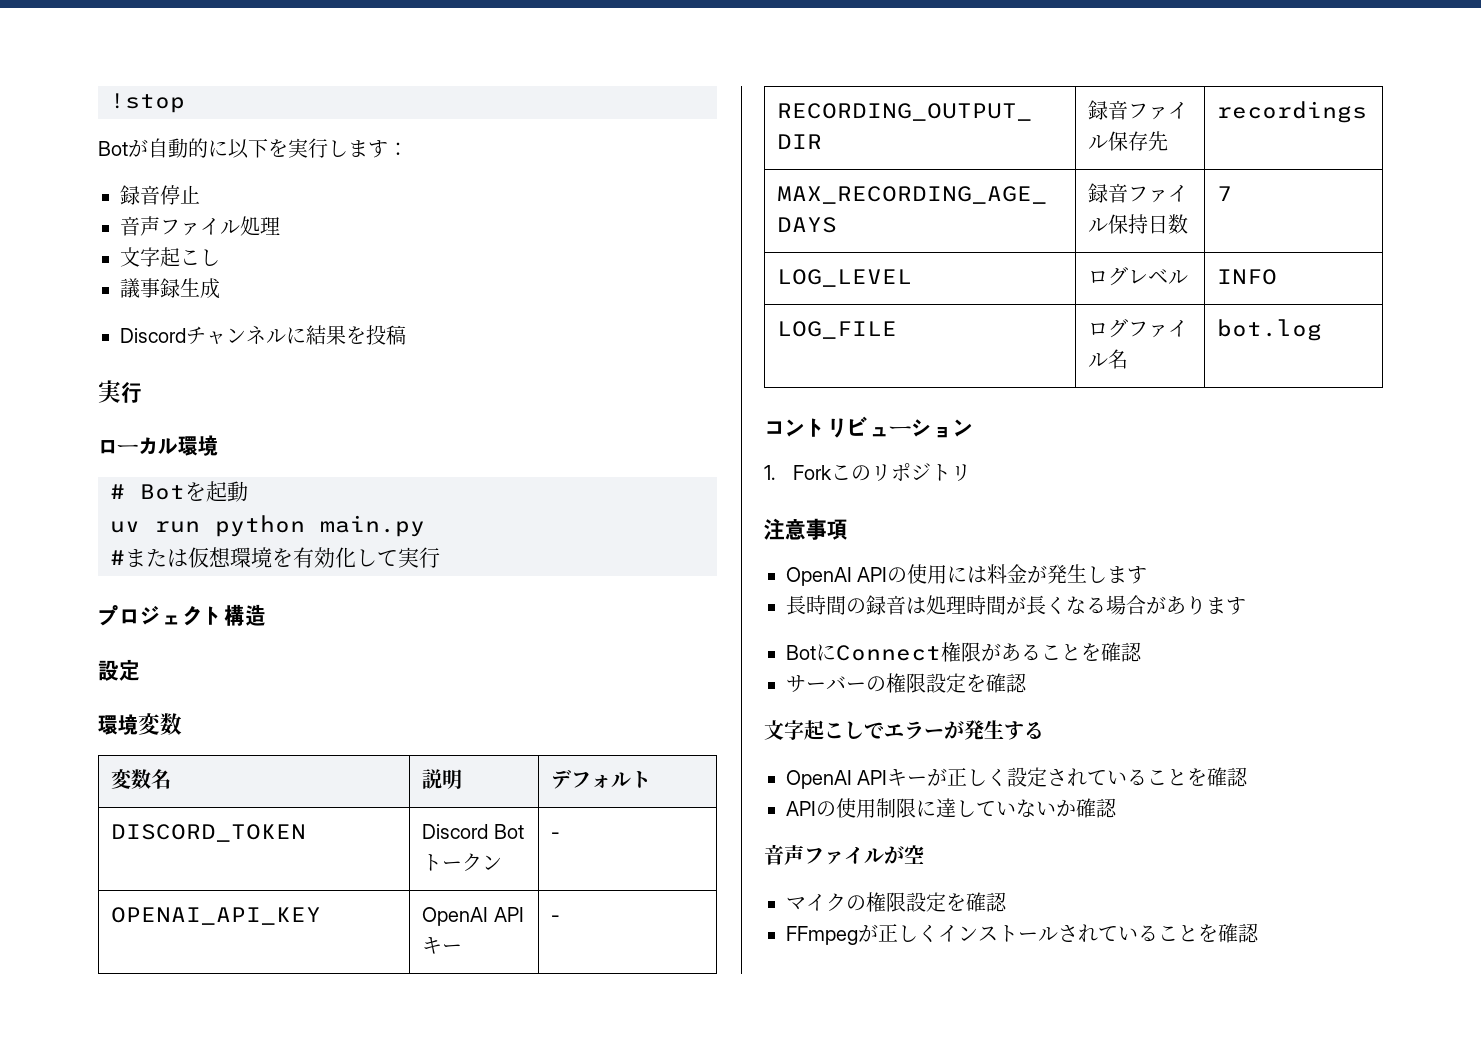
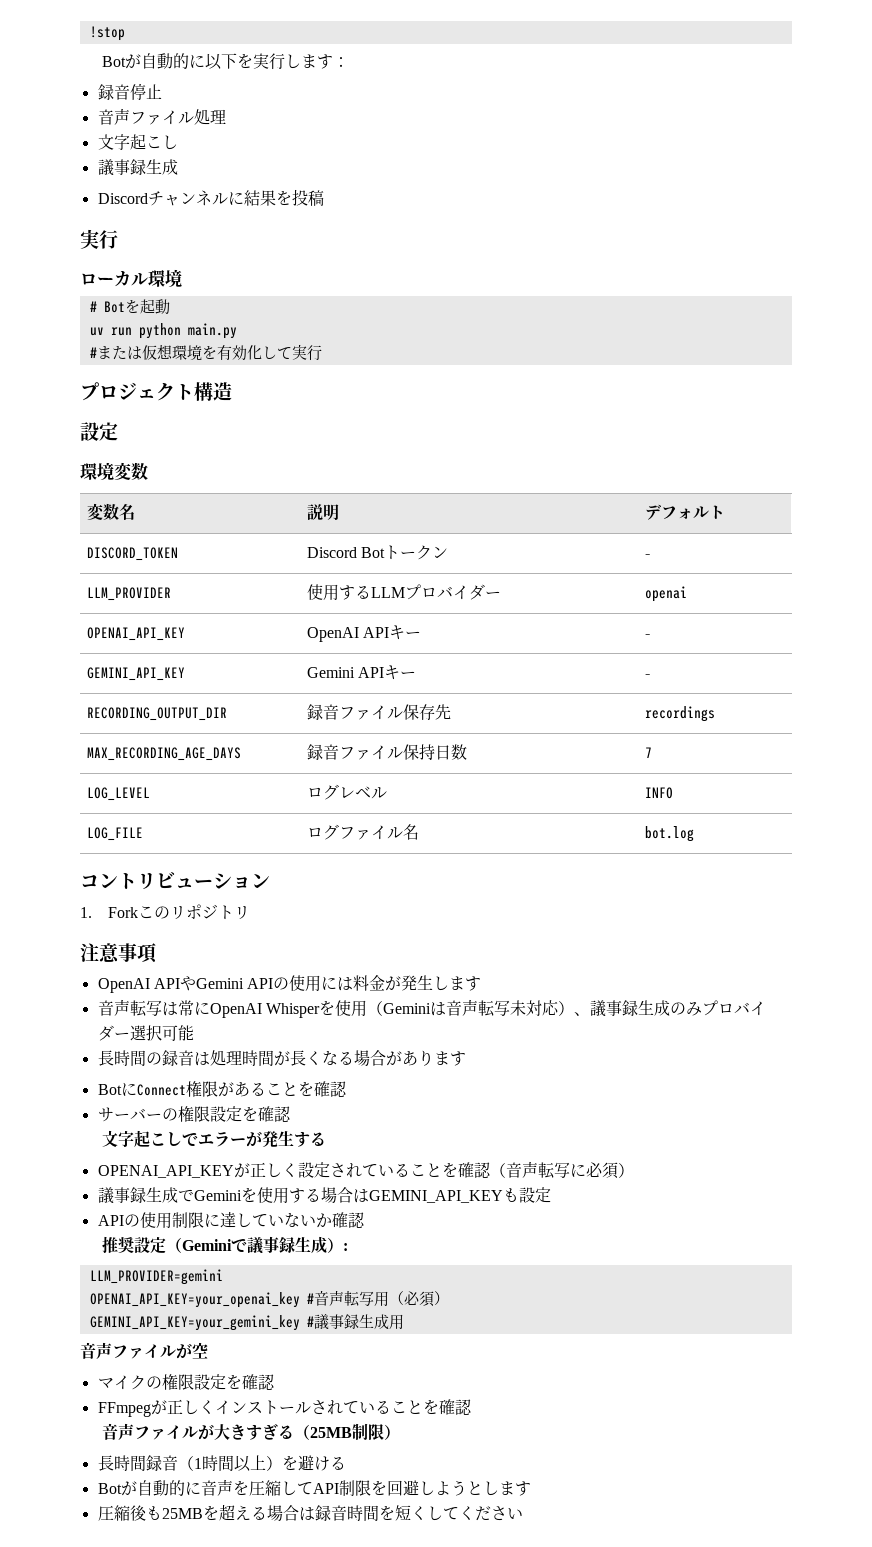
+ LLM_PROVIDER | 使用するLLMプロバイダー | openai
+ GEMINI_API_KEY | Gemini APIキー | -
- OpenAI APIの使用には料金が発生します
+ OpenAI APIやGemini APIの使用には料金が発生します
+ 音声転写は常にOpenAI Whisperを使用（Geminiは音声転写未対応）、議事録生成のみプロバイダー選択可能
- OpenAI APIキーが正しく設定されていることを確認
+ OPENAI_API_KEYが正しく設定されていることを確認（音声転写に必須）
+ 議事録生成でGeminiを使用する場合はGEMINI_API_KEYも設定
+ 推奨設定（Geminiで議事録生成）:
+ LLM_PROVIDER=gemini
+ OPENAI_API_KEY=your_openai_key #音声転写用（必須）
+ GEMINI_API_KEY=your_gemini_key #議事録生成用
+ 音声ファイルが大きすぎる（25MB制限）
+ 長時間録音（1時間以上）を避ける
+ Botが自動的に音声を圧縮してAPI制限を回避しようとします
+ 圧縮後も25MBを超える場合は録音時間を短くしてください

